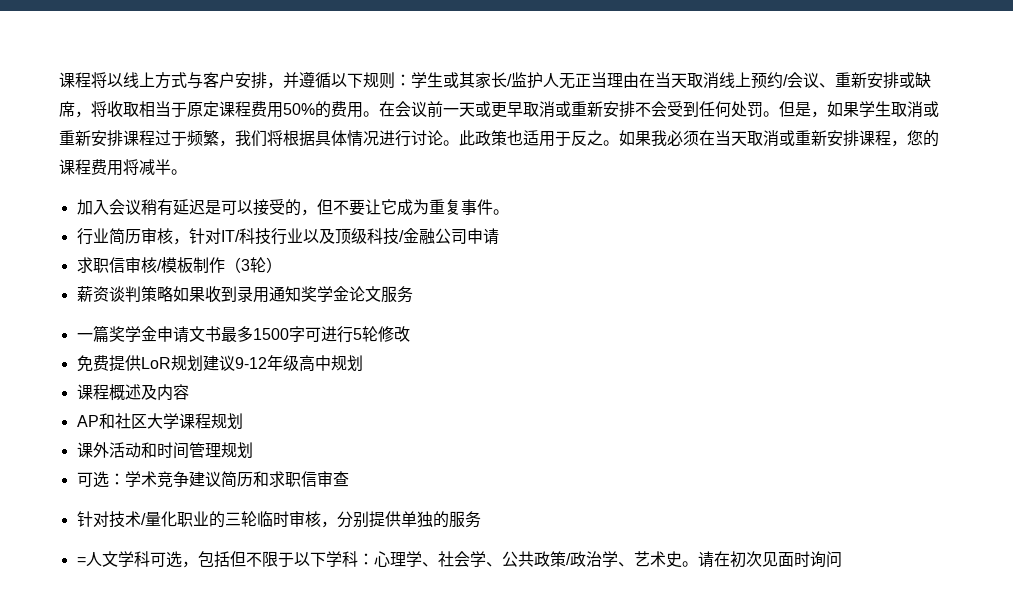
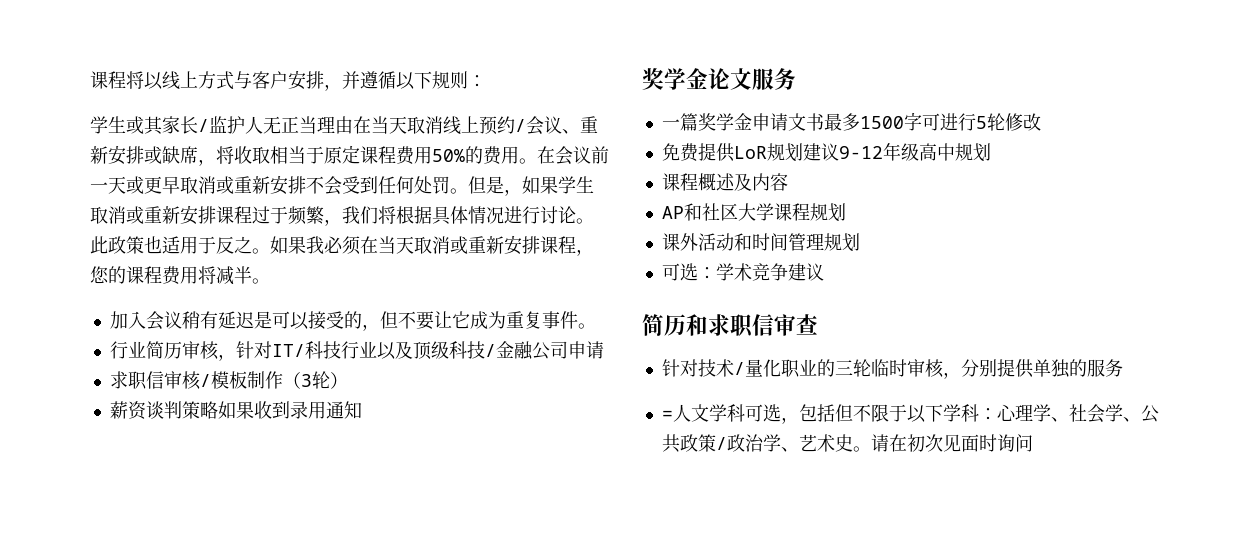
- 课程将以线上方式与客户安排，并遵循以下规则：学生或其家长/监护人无正当理由在当天取消线上预约/会议、重新安排或缺席，将收取相当于原定课程费用50%的费用。
+ 课程将以线上方式与客户安排，并遵循以下规则：
+ 学生或其家长/监护人无正当理由在当天取消线上预约/会议、重新安排或缺席，将收取相当于原定课程费用50%的费用。
- 薪资谈判策略如果收到录用通知奖学金论文服务
+ 薪资谈判策略如果收到录用通知
+ 奖学金论文服务
- 可选：学术竞争建议简历和求职信审查
+ 可选：学术竞争建议
+ 简历和求职信审查

